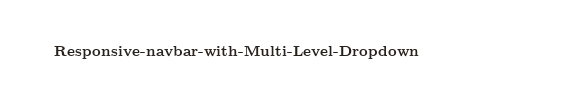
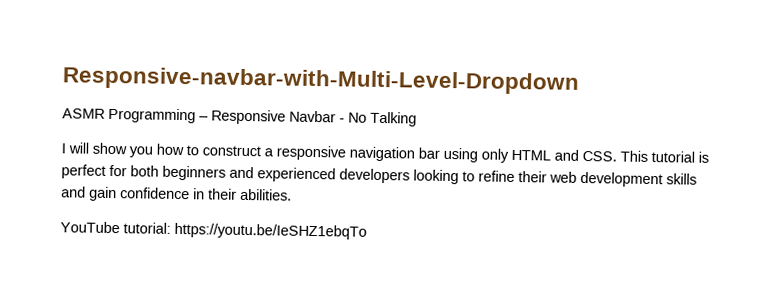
+ ASMR Programming – Responsive Navbar - No Talking
+ I will show you how to construct a responsive navigation bar using only HTML and CSS. This tutorial is perfect for both beginners and experienced developers looking to refine their web development skills and gain confidence in their abilities.
+ YouTube tutorial: https://youtu.be/IeSHZ1ebqTo

